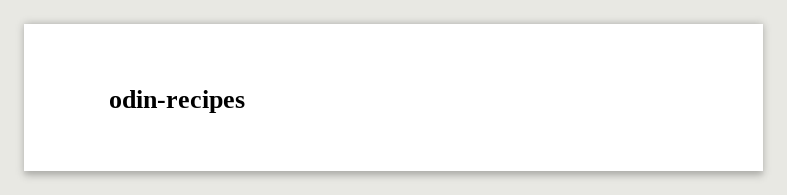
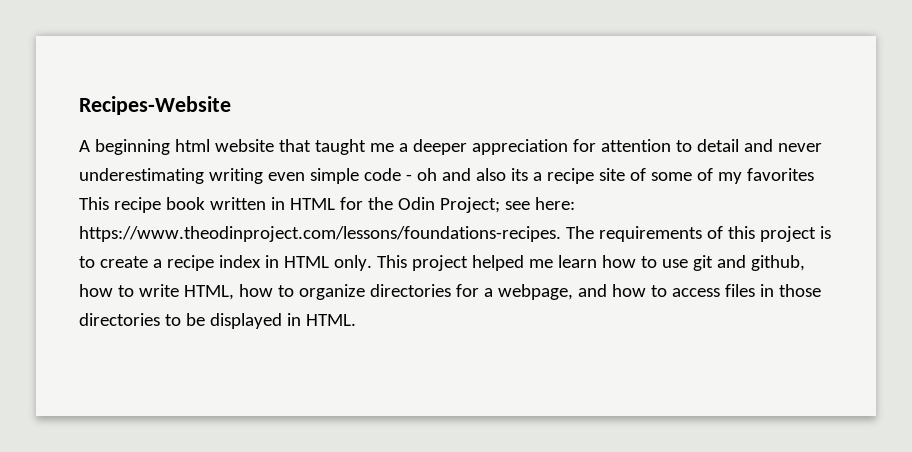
- odin-recipes
+ Recipes-Website
+ A beginning html website that taught me a deeper appreciation for attention to detail and never underestimating writing even simple code - oh and also its a recipe site of some of my favorites This recipe book written in HTML for the Odin Project; see here: https://www.theodinproject.com/lessons/foundations-recipes. The requirements of this project is to create a recipe index in HTML only. This project helped me learn how to use git and github, how to write HTML, how to organize directories for a webpage, and how to access files in those directories to be displayed in HTML.

